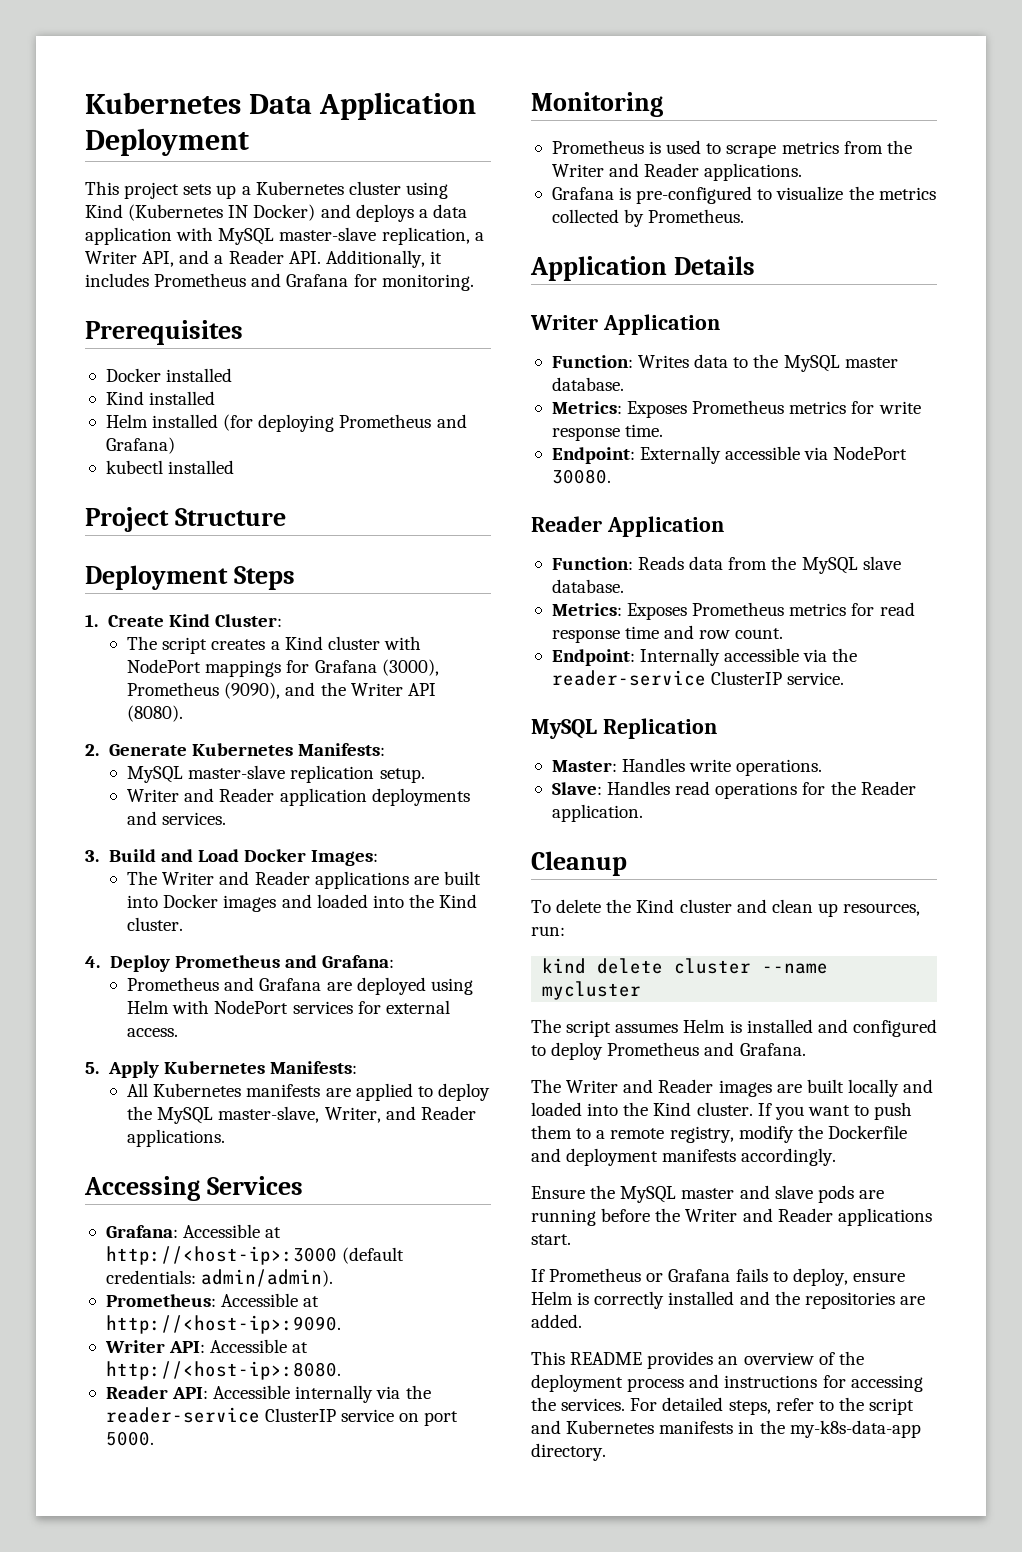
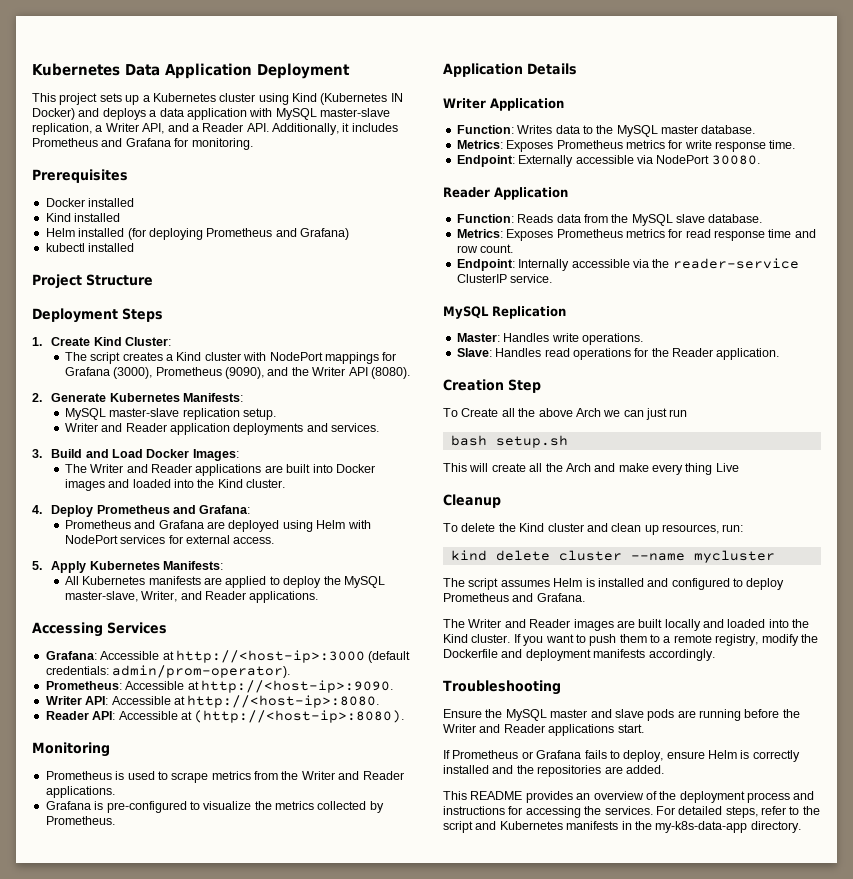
- Grafana: Accessible at http://<host-ip>:3000 (default credentials: admin/admin).
+ Grafana: Accessible at http://<host-ip>:3000 (default credentials: admin/prom-operator).
- Reader API: Accessible internally via the reader-service ClusterIP service on port 5000.
+ Reader API: Accessible at (http://<host-ip>:8080).
+ Creation Step
+ To Create all the above Arch we can just run
+ bash setup.sh
+ This will create all the Arch and make every thing Live
+ Troubleshooting

